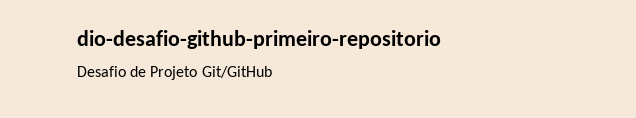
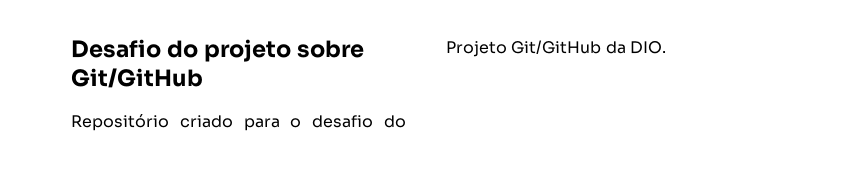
- dio-desafio-github-primeiro-repositorio
- Desafio de Projeto Git/GitHub
+ Desafio do projeto sobre Git/GitHub
+ Repositório criado para o desafio do Projeto Git/GitHub da DIO.

